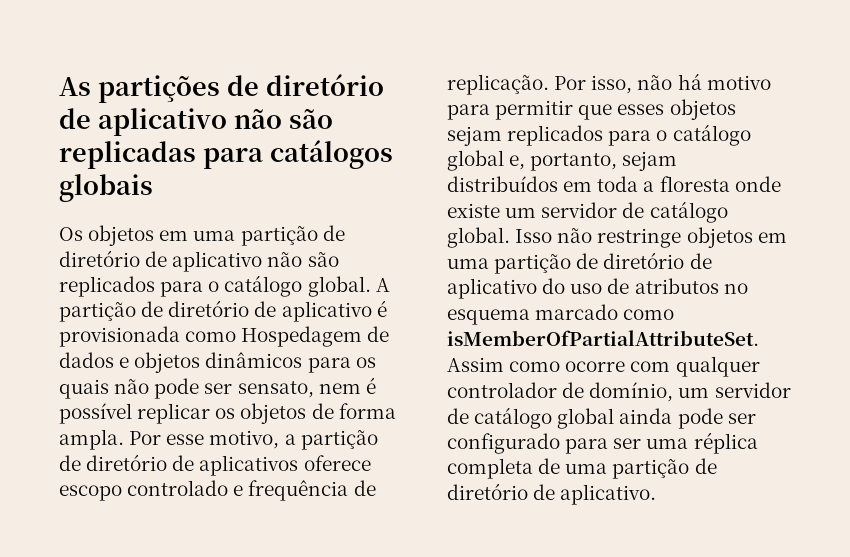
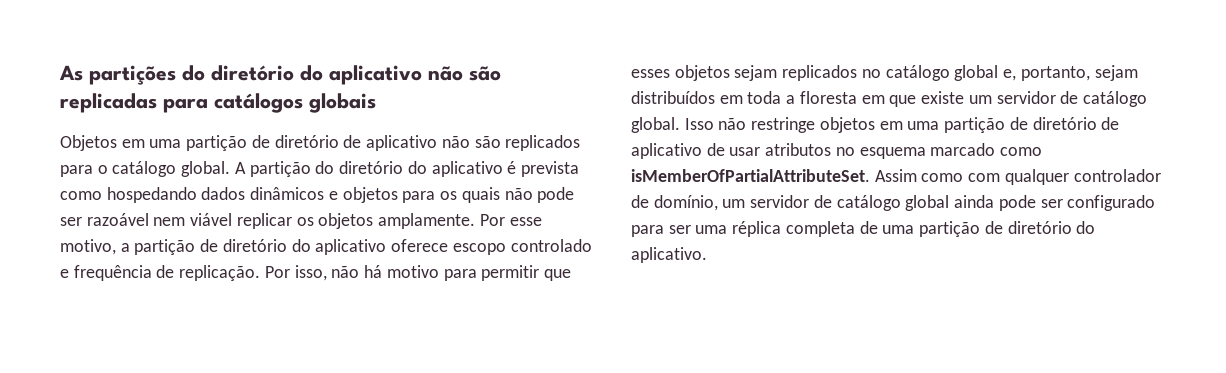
- As partições de diretório de aplicativo não são replicadas para catálogos globais
+ As partições do diretório do aplicativo não são replicadas para catálogos globais
- Os objetos em uma partição de diretório de aplicativo não são replicados para o catálogo global.
+ Objetos em uma partição de diretório de aplicativo não são replicados para o catálogo global.
- A partição de diretório de aplicativo é provisionada como Hospedagem de dados e objetos dinâmicos para os quais não pode ser sensato, nem é possível replicar os objetos de forma ampla.
+ A partição do diretório do aplicativo é prevista como hospedando dados dinâmicos e objetos para os quais não pode ser razoável nem viável replicar os objetos amplamente.
- Por esse motivo, a partição de diretório de aplicativos oferece escopo controlado e frequência de replicação.
+ Por esse motivo, a partição de diretório do aplicativo oferece escopo controlado e frequência de replicação.
- Por isso, não há motivo para permitir que esses objetos sejam replicados para o catálogo global e, portanto, sejam distribuídos em toda a floresta onde existe um servidor de catálogo global.
+ Por isso, não há motivo para permitir que esses objetos sejam replicados no catálogo global e, portanto, sejam distribuídos em toda a floresta em que existe um servidor de catálogo global.
- Isso não restringe objetos em uma partição de diretório de aplicativo do uso de atributos no esquema marcado como isMemberOfPartialAttributeSet.
+ Isso não restringe objetos em uma partição de diretório de aplicativo de usar atributos no esquema marcado como isMemberOfPartialAttributeSet.
- Assim como ocorre com qualquer controlador de domínio, um servidor de catálogo global ainda pode ser configurado para ser uma réplica completa de uma partição de diretório de aplicativo.
+ Assim como com qualquer controlador de domínio, um servidor de catálogo global ainda pode ser configurado para ser uma réplica completa de uma partição de diretório do aplicativo.

